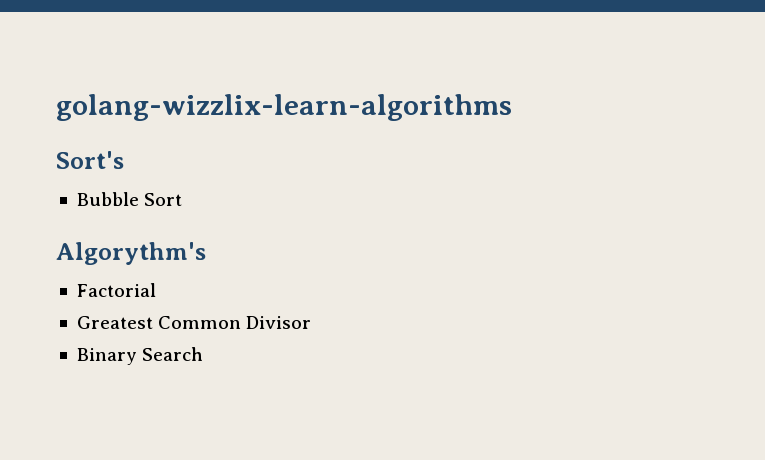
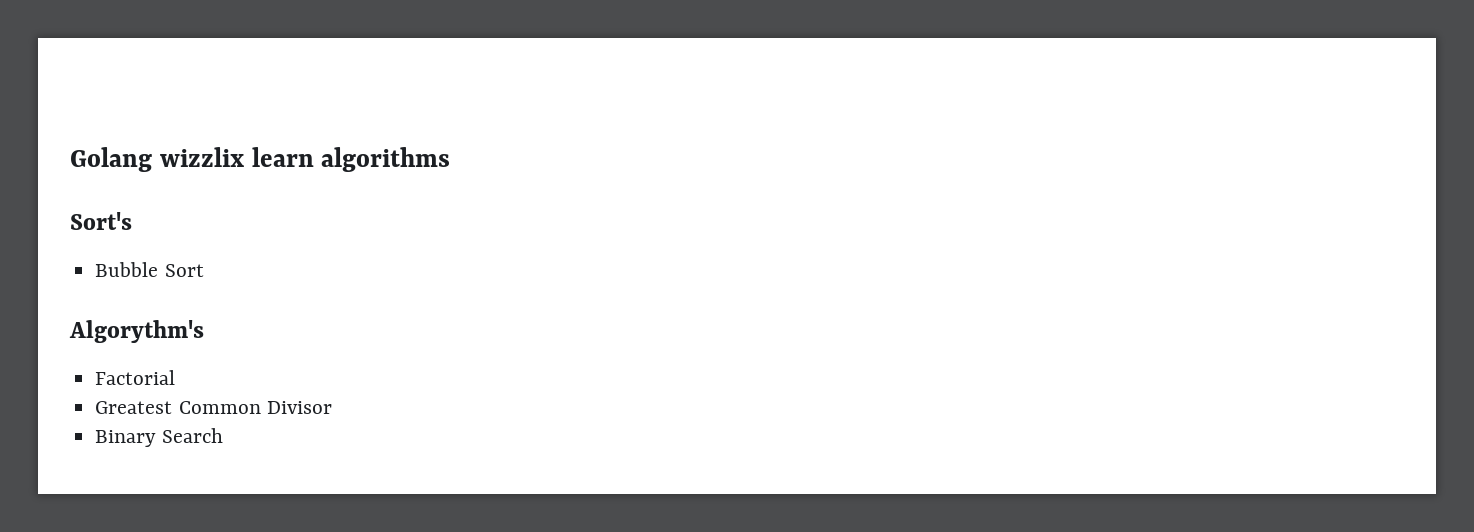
- golang-wizzlix-learn-algorithms
+ Golang wizzlix learn algorithms

